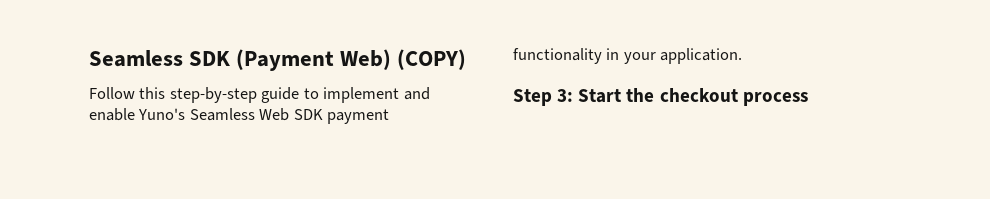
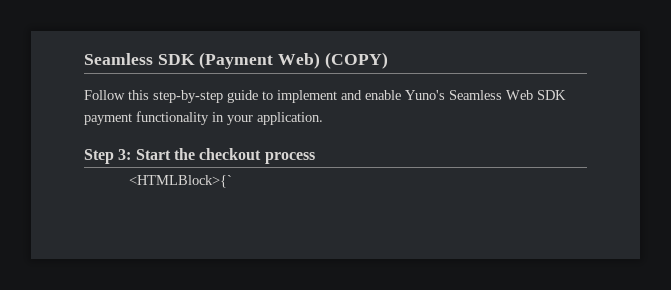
+ <HTMLBlock>{`

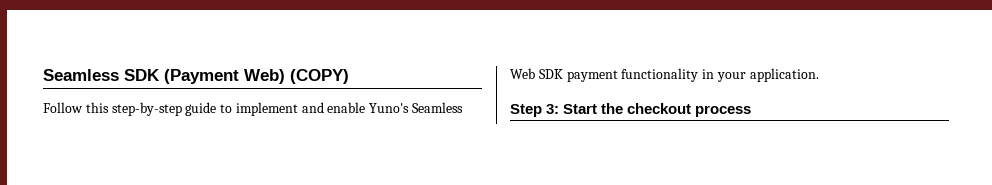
- <HTMLBlock>{`

